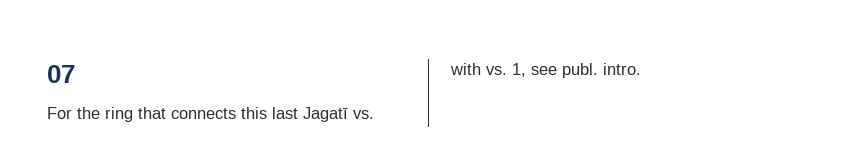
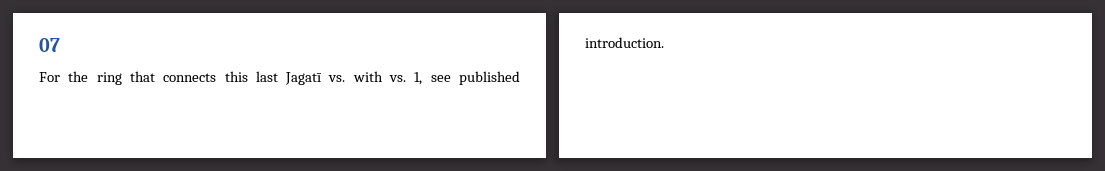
- For the ring that connects this last Jagatī vs. with vs. 1, see publ. intro.
+ For the ring that connects this last Jagatī vs. with vs. 1, see published introduction.

